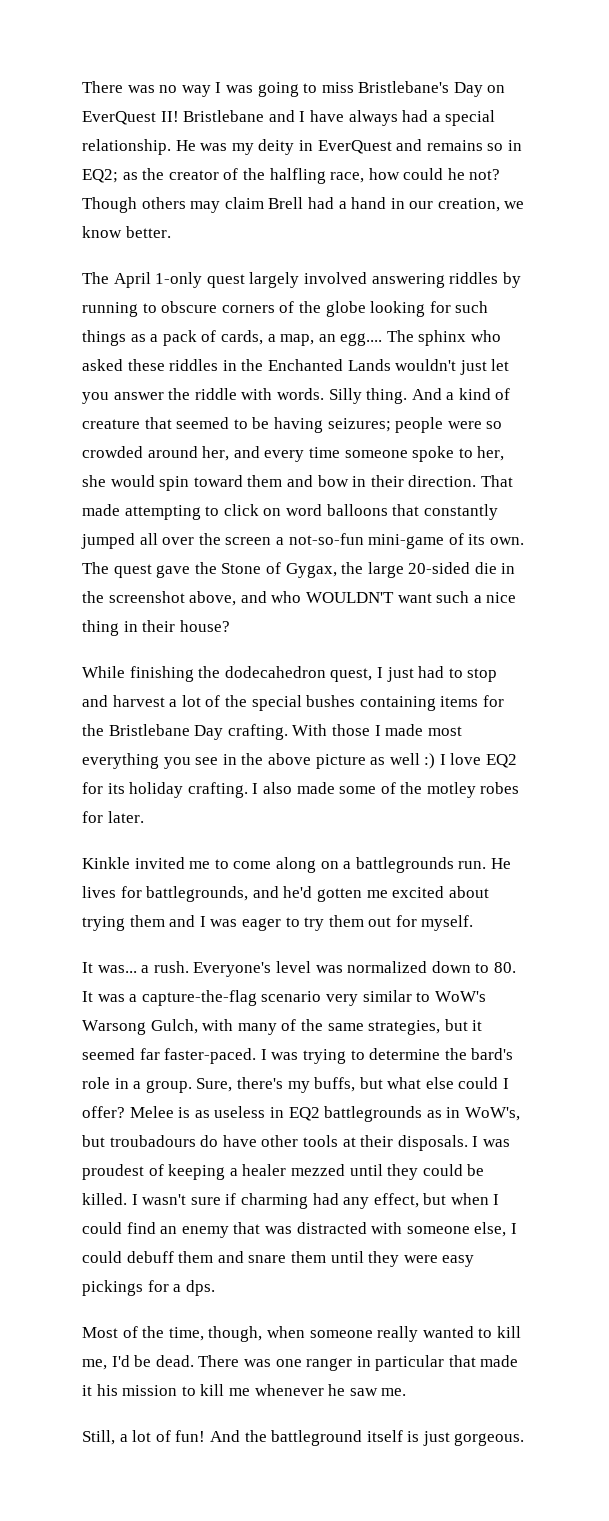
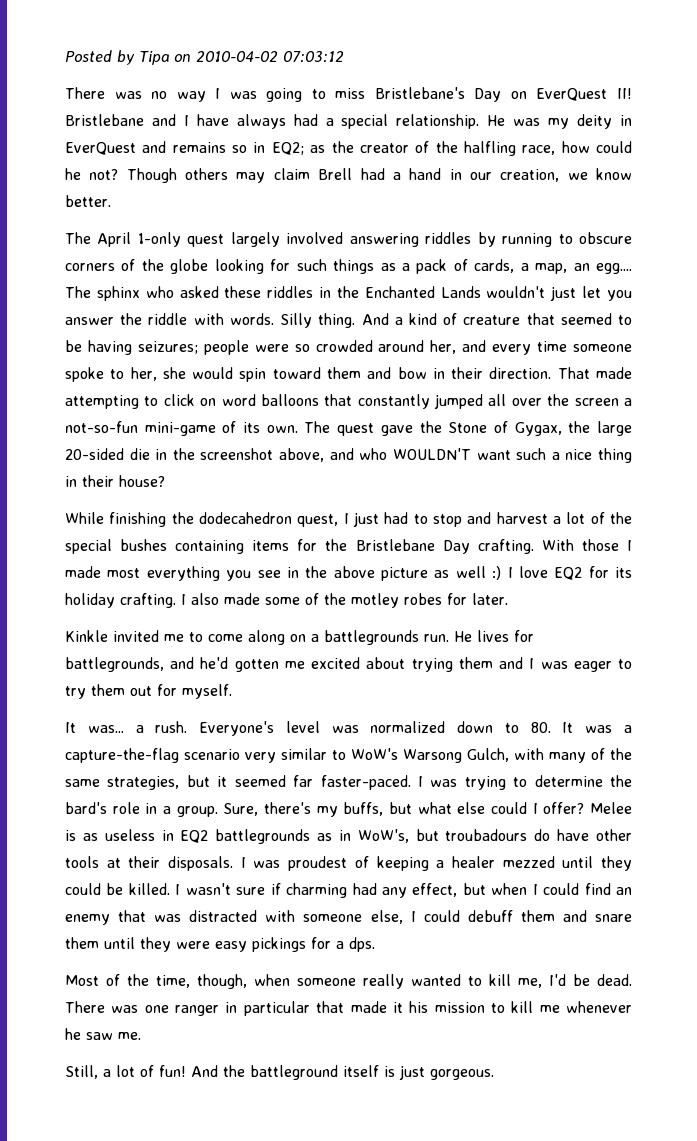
+ Posted by Tipa on 2010-04-02 07:03:12

